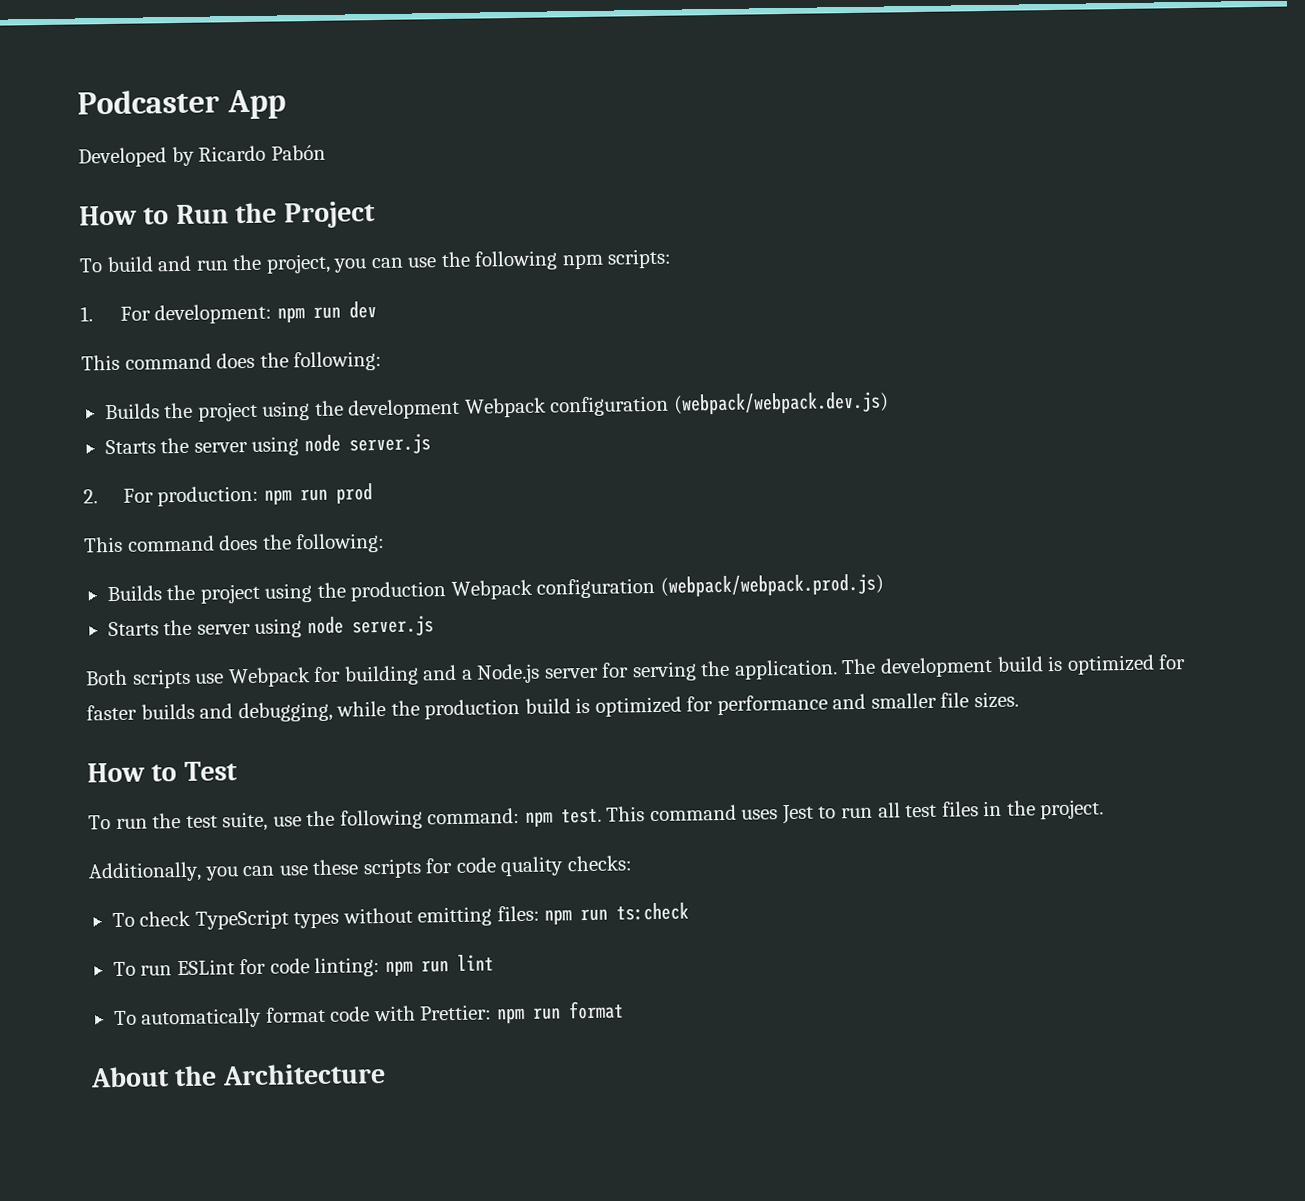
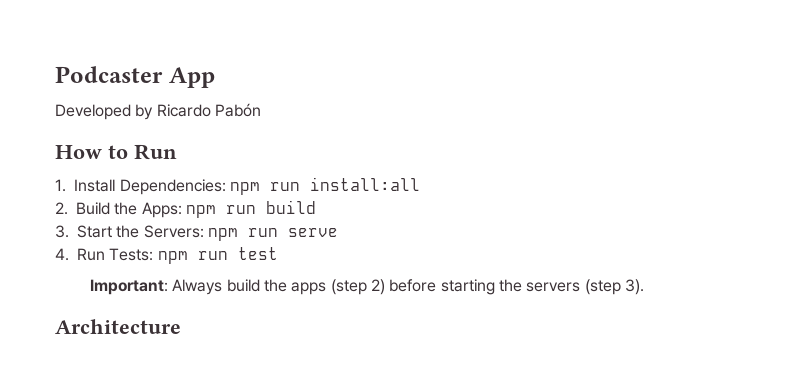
- How to Run the Project
- To build and run the project, you can use the following npm scripts:
- 1. For development: npm run dev
- This command does the following:
- Builds the project using the development Webpack configuration (webpack/webpack.dev.js)
- Starts the server using node server.js
- 2. For production: npm run prod
- This command does the following:
- Builds the project using the production Webpack configuration (webpack/webpack.prod.js)
- Starts the server using node server.js
- Both scripts use Webpack for building and a Node.js server for serving the application. The development build is optimized for faster builds and debugging, while the production build is optimized for performance and smaller file sizes.
- How to Test
- To run the test suite, use the following command: npm test. This command uses Jest to run all test files in the project.
- Additionally, you can use these scripts for code quality checks:
- To check TypeScript types without emitting files: npm run ts:check
- To run ESLint for code linting: npm run lint
- To automatically format code with Prettier: npm run format
- About the Architecture
+ How to Run
+ 1. Install Dependencies: npm run install:all
+ 2. Build the Apps: npm run build
+ 3. Start the Servers: npm run serve
+ 4. Run Tests: npm run test
+ Important: Always build the apps (step 2) before starting the servers (step 3).
+ Architecture

